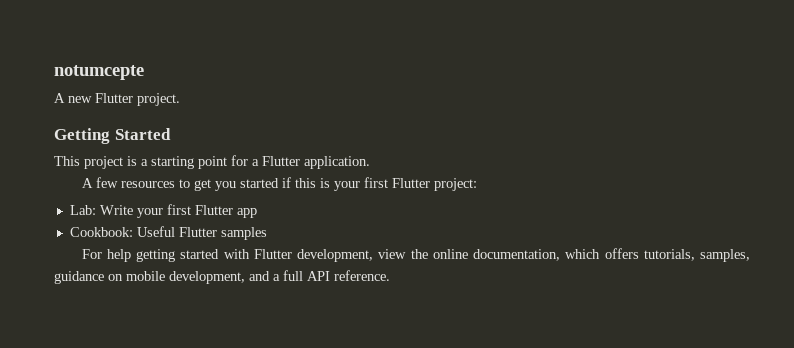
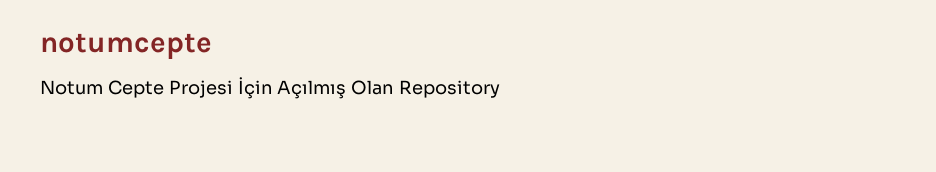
- A new Flutter project.
- Getting Started
- This project is a starting point for a Flutter application.
- A few resources to get you started if this is your first Flutter project:
- Lab: Write your first Flutter app
- Cookbook: Useful Flutter samples
- For help getting started with Flutter development, view the online documentation, which offers tutorials, samples, guidance on mobile development, and a full API reference.
+ Notum Cepte Projesi İçin Açılmış Olan Repository

